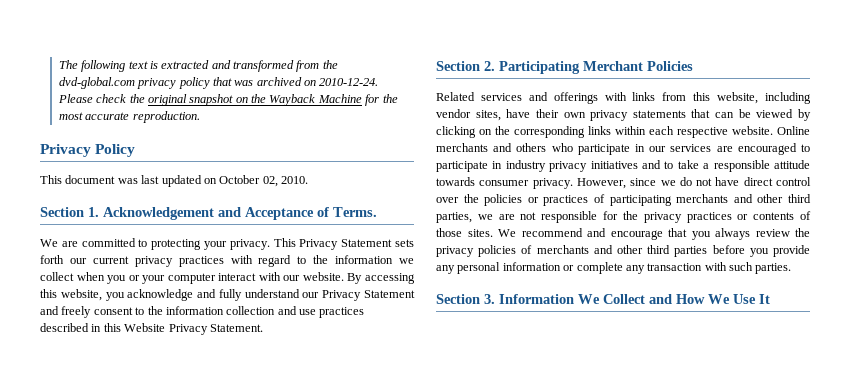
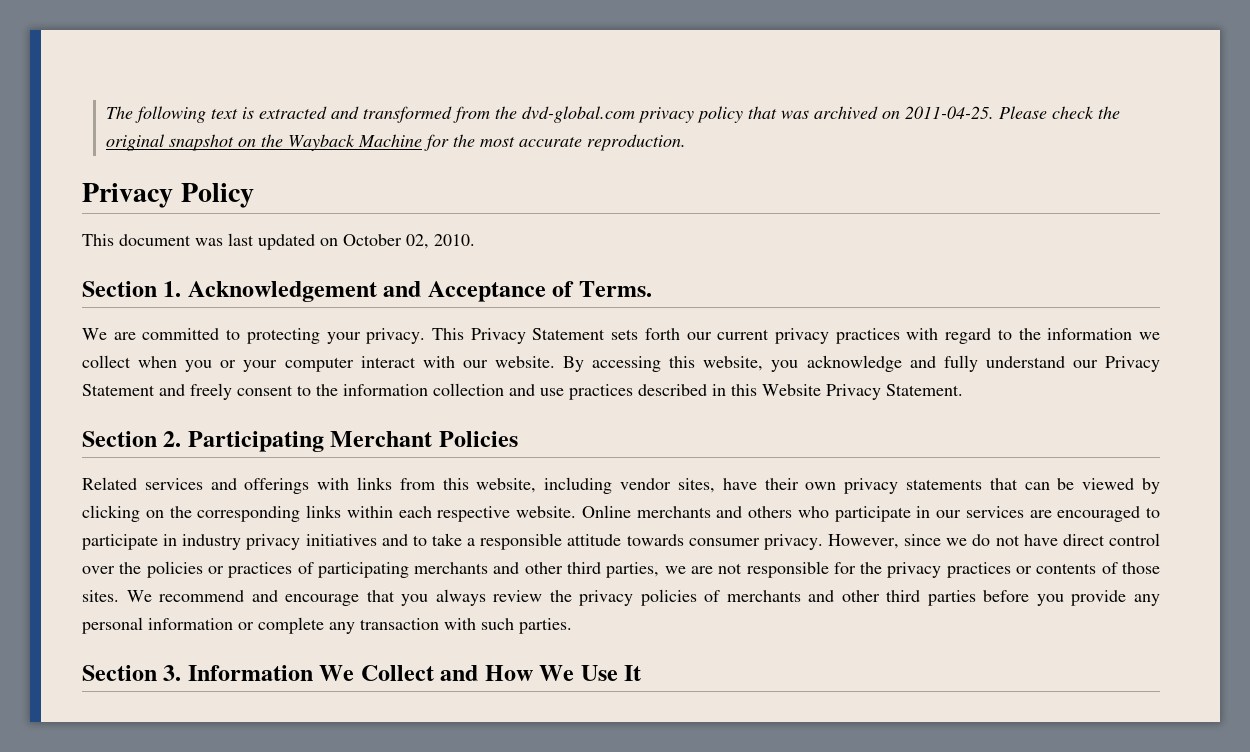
- The following text is extracted and transformed from the dvd-global.com privacy policy that was archived on 2010-12-24.
+ The following text is extracted and transformed from the dvd-global.com privacy policy that was archived on 2011-04-25.

